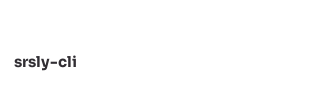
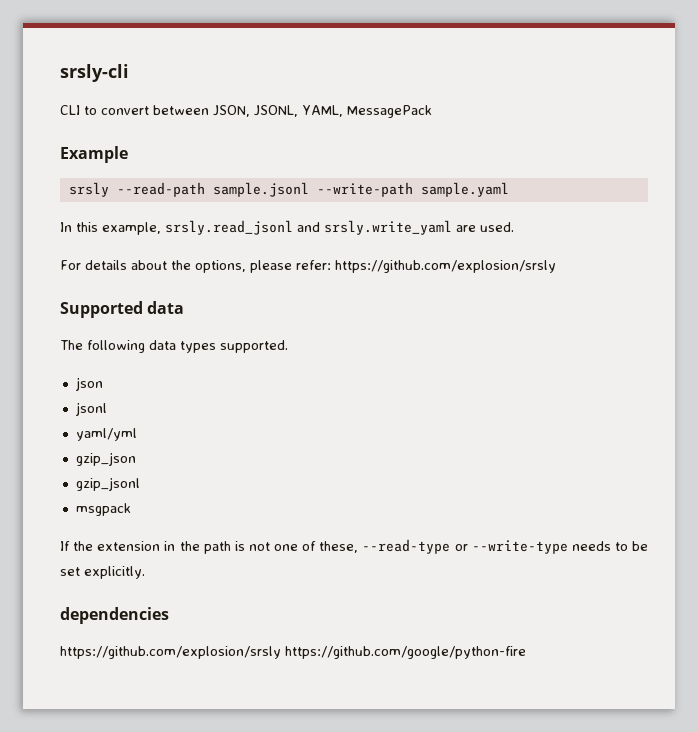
+ CLI to convert between JSON, JSONL, YAML, MessagePack
+ Example
+ srsly --read-path sample.jsonl --write-path sample.yaml
+ In this example, srsly.read_jsonl and srsly.write_yaml are used.
+ For details about the options, please refer: https://github.com/explosion/srsly
+ Supported data
+ The following data types supported.
+ json
+ jsonl
+ yaml/yml
+ gzip_json
+ gzip_jsonl
+ msgpack
+ If the extension in the path is not one of these, --read-type or --write-type needs to be set explicitly.
+ dependencies
+ https://github.com/explosion/srsly https://github.com/google/python-fire

